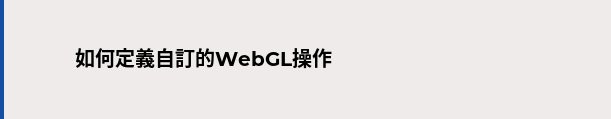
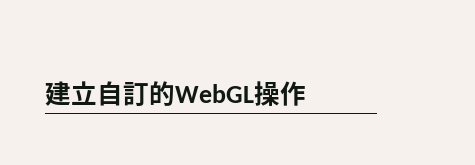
- 如何定義自訂的WebGL操作
+ 建立自訂的WebGL操作

